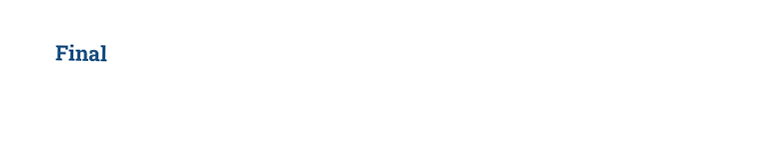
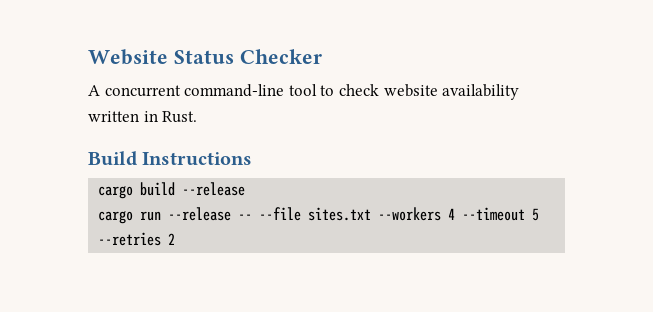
- Final
+ Website Status Checker
+ A concurrent command-line tool to check website availability written in Rust.
+ Build Instructions
+ cargo build --release
+ cargo run --release -- --file sites.txt --workers 4 --timeout 5 --retries 2

